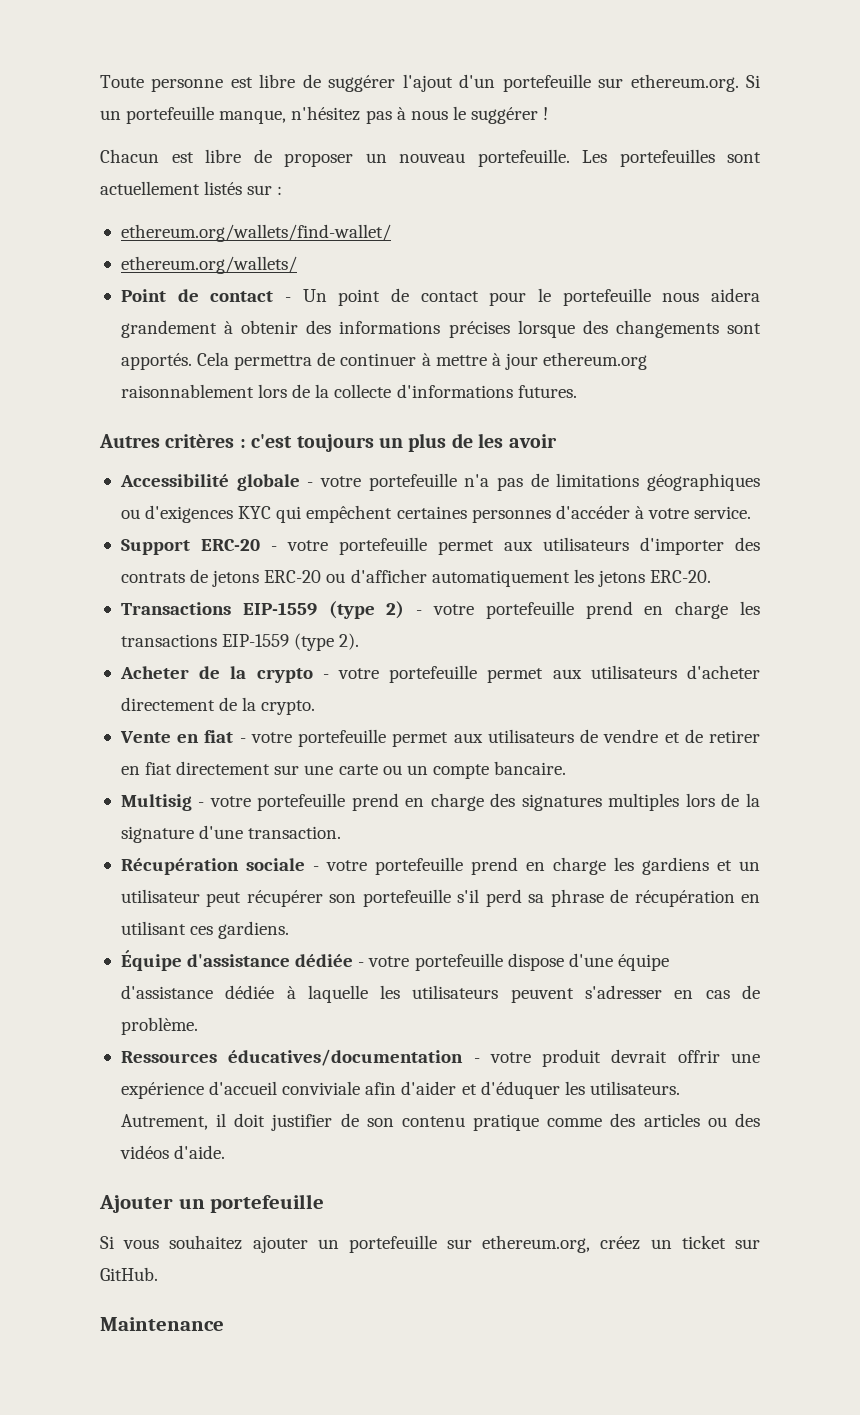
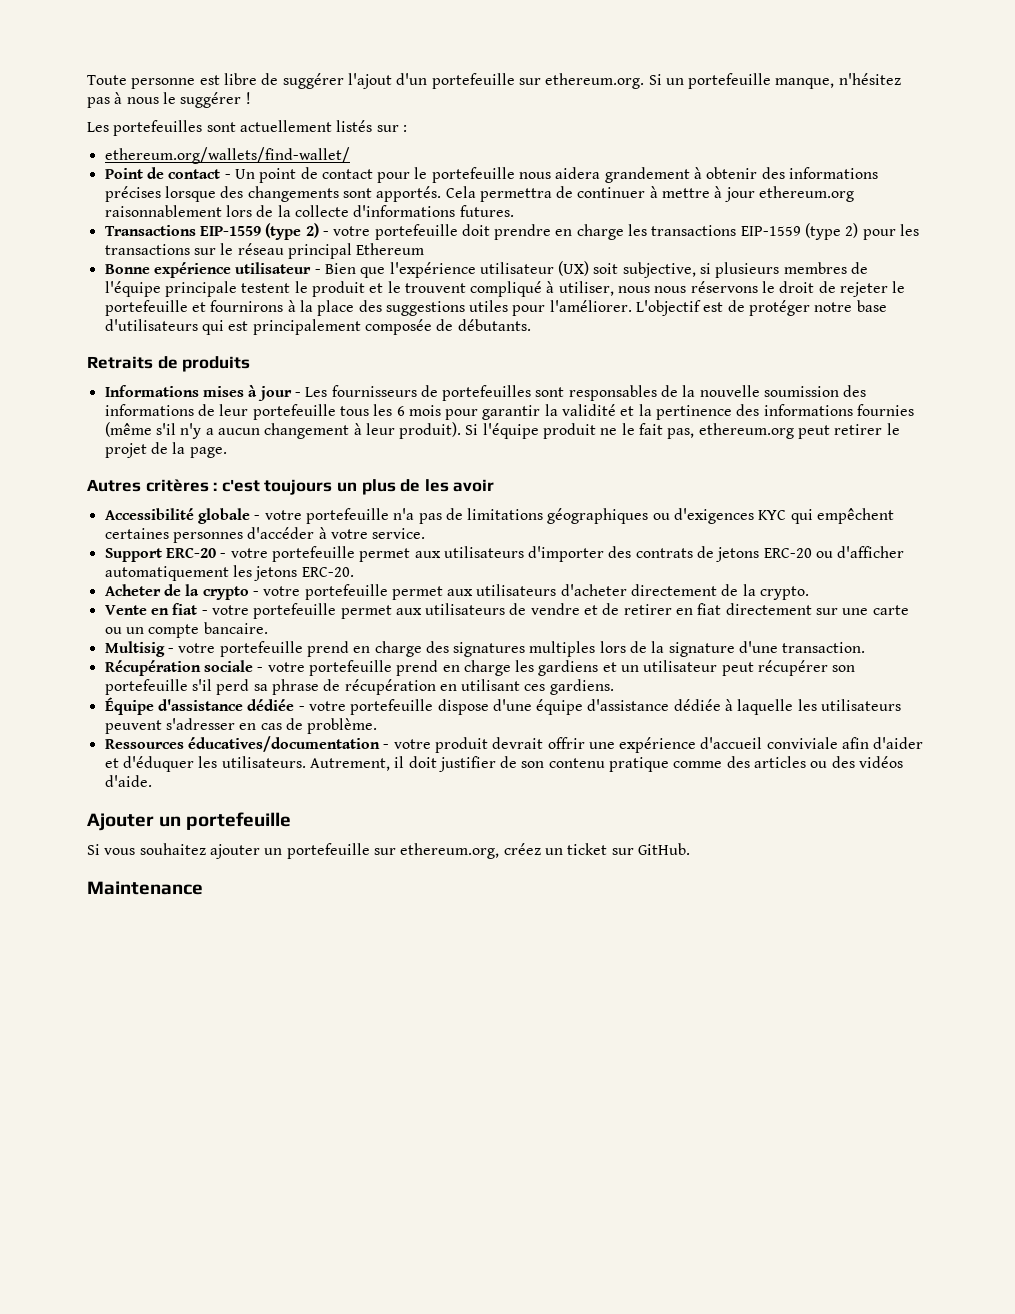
- Chacun est libre de proposer un nouveau portefeuille.
- ethereum.org/wallets/
+ Transactions EIP-1559 (type 2) - votre portefeuille doit prendre en charge les transactions EIP-1559 (type 2) pour les transactions sur le réseau principal Ethereum
+ Bonne expérience utilisateur - Bien que l'expérience utilisateur (UX) soit subjective, si plusieurs membres de l'équipe principale testent le produit et le trouvent compliqué à utiliser, nous nous réservons le droit de rejeter le portefeuille et fournirons à la place des suggestions utiles pour l'améliorer. L'objectif est de protéger notre base d'utilisateurs qui est principalement composée de débutants.
+ Retraits de produits
+ Informations mises à jour - Les fournisseurs de portefeuilles sont responsables de la nouvelle soumission des informations de leur portefeuille tous les 6 mois pour garantir la validité et la pertinence des informations fournies (même s'il n'y a aucun changement à leur produit). Si l'équipe produit ne le fait pas, ethereum.org peut retirer le projet de la page.
- Transactions EIP-1559 (type 2) - votre portefeuille prend en charge les transactions EIP-1559 (type 2).

